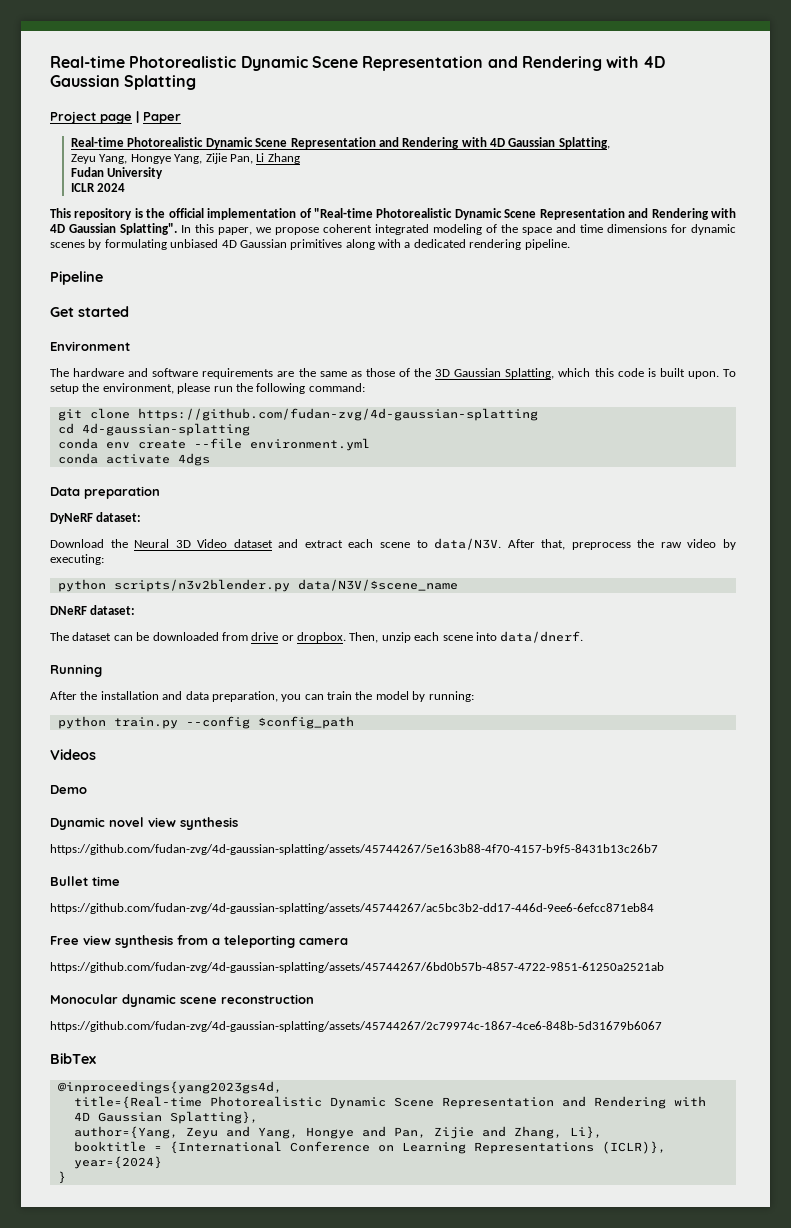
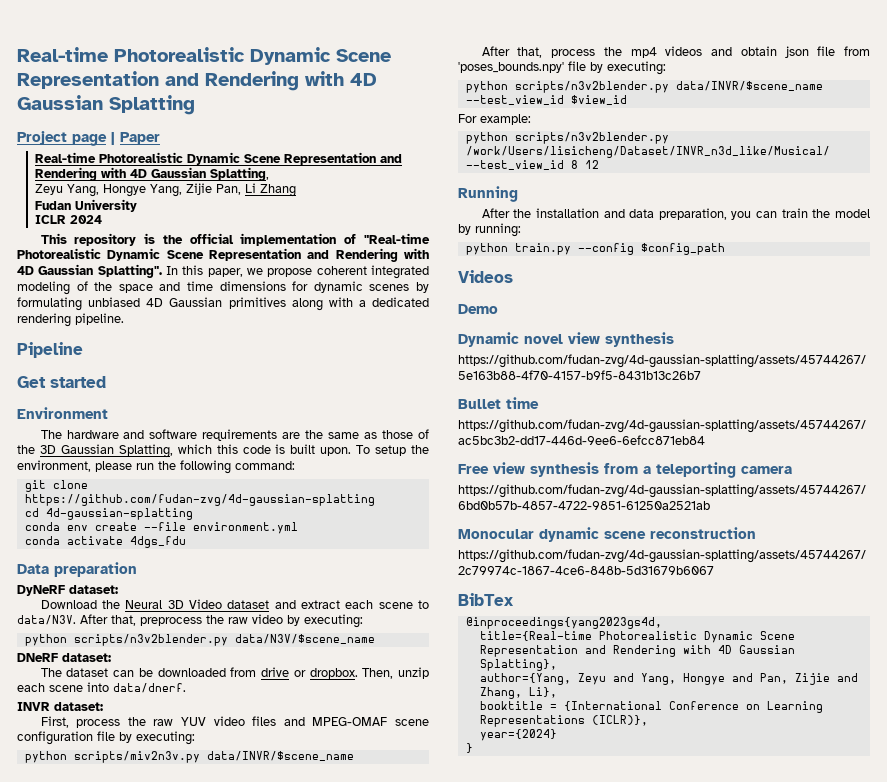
- conda activate 4dgs
+ conda activate 4dgs_fdu
+ INVR dataset:
+ First, process the raw YUV video files and MPEG-OMAF scene configuration file by executing:
+ python scripts/miv2n3v.py data/INVR/$scene_name
+ After that, process the mp4 videos and obtain json file from 'poses_bounds.npy' file by executing:
+ python scripts/n3v2blender.py data/INVR/$scene_name --test_view_id $view_id
+ For example:
+ python scripts/n3v2blender.py /work/Users/lisicheng/Dataset/INVR_n3d_like/Musical/ --test_view_id 8 12

